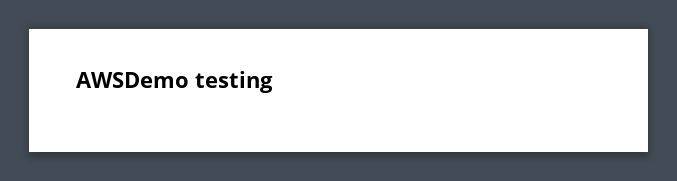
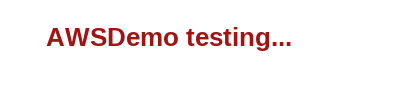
- AWSDemo testing
+ AWSDemo testing...

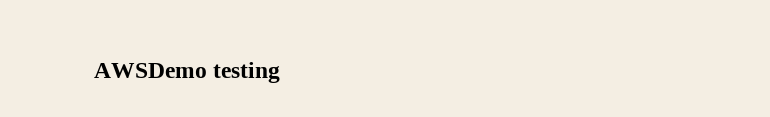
- AWSDemo testing...
+ AWSDemo testing

